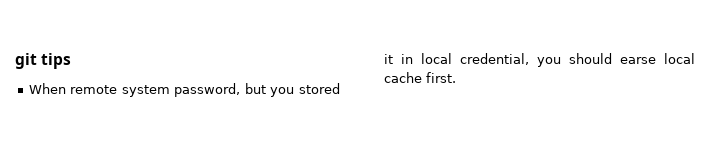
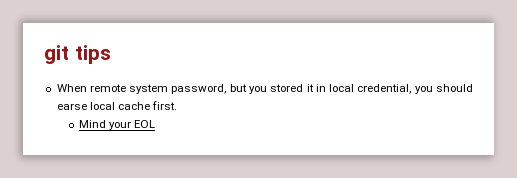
+ Mind your EOL

